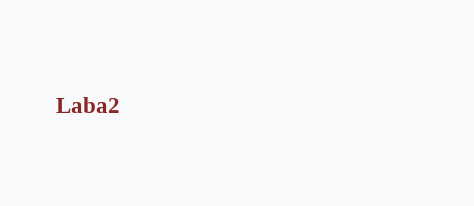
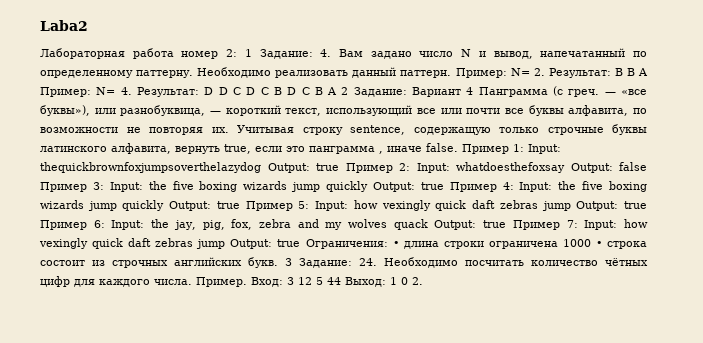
+ Лабораторная работа номер 2: 1 Задание: 4. Вам задано число N и вывод, напечатанный по определенному паттерну. Необходимо реализовать данный паттерн. Пример: N= 2. Результат: B B A Пример: N= 4. Результат: D D C D C B D C B A 2 Задание: Вариант 4 Панграмма (с греч. — «все буквы»), или разнобуквица, — короткий текст, использующий все или почти все буквы алфавита, по возможности не повторяя их. Учитывая строку sentence, содержащую только строчные буквы латинского алфавита, вернуть true, если это панграмма , иначе false. Пример 1: Input: thequickbrownfoxjumpsoverthelazydog Output: true Пример 2: Input: whatdoesthefoxsay Output: false Пример 3: Input: the five boxing wizards jump quickly Output: true Пример 4: Input: the five boxing wizards jump quickly Output: true Пример 5: Input: how vexingly quick daft zebras jump Output: true Пример 6: Input: the jay, pig, fox, zebra and my wolves quack Output: true Пример 7: Input: how vexingly quick daft zebras jump Output: true Ограничения: • длина строки ограничена 1000 • строка состоит из строчных английских букв. 3 Задание: 24. Необходимо посчитать количество чётных цифр для каждого числа. Пример. Вход: 3 12 5 44 Выход: 1 0 2.

